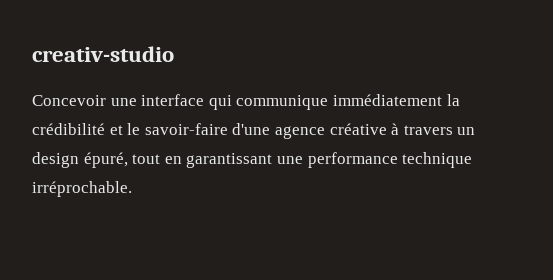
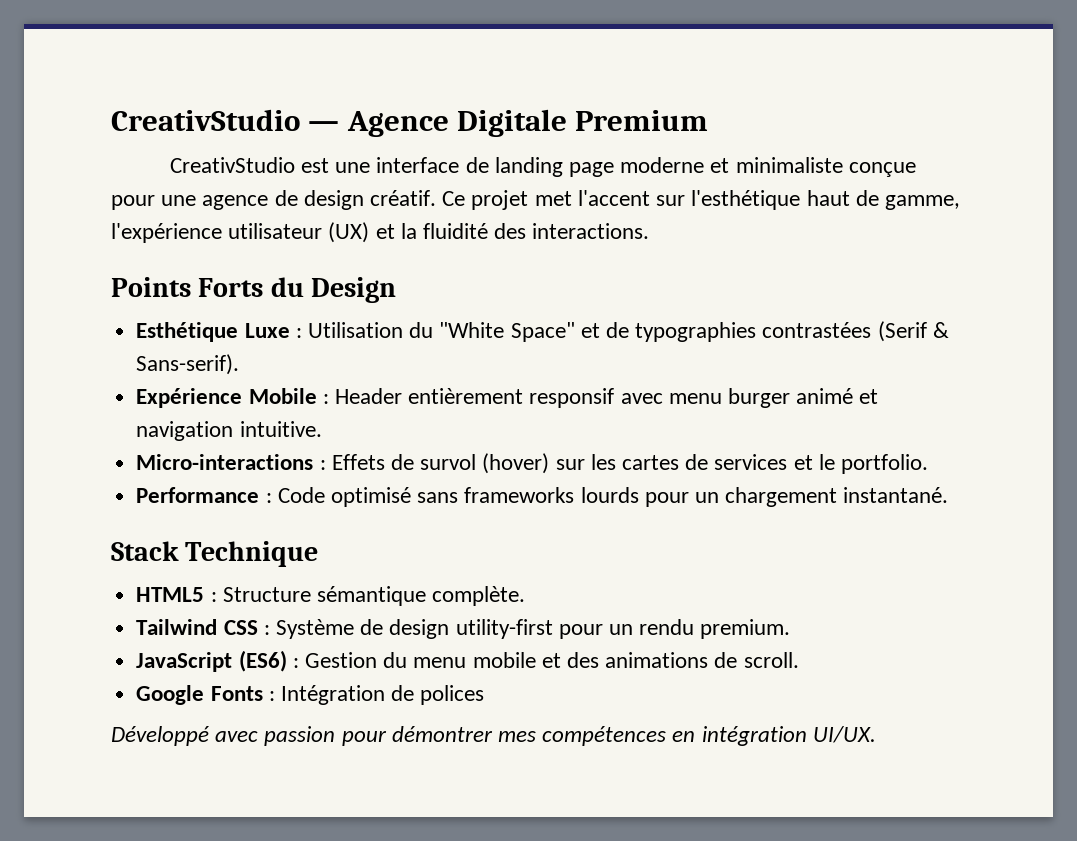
- creativ-studio
- Concevoir une interface qui communique immédiatement la crédibilité et le savoir-faire d'une agence créative à travers un design épuré, tout en garantissant une performance technique irréprochable.
+ CreativStudio — Agence Digitale Premium
+ CreativStudio est une interface de landing page moderne et minimaliste conçue pour une agence de design créatif. Ce projet met l'accent sur l'esthétique haut de gamme, l'expérience utilisateur (UX) et la fluidité des interactions.
+ Points Forts du Design
+ Esthétique Luxe : Utilisation du "White Space" et de typographies contrastées (Serif & Sans-serif).
+ Expérience Mobile : Header entièrement responsif avec menu burger animé et navigation intuitive.
+ Micro-interactions : Effets de survol (hover) sur les cartes de services et le portfolio.
+ Performance : Code optimisé sans frameworks lourds pour un chargement instantané.
+ Stack Technique
+ HTML5 : Structure sémantique complète.
+ Tailwind CSS : Système de design utility-first pour un rendu premium.
+ JavaScript (ES6) : Gestion du menu mobile et des animations de scroll.
+ Google Fonts : Intégration de polices
+ Développé avec passion pour démontrer mes compétences en intégration UI/UX.

